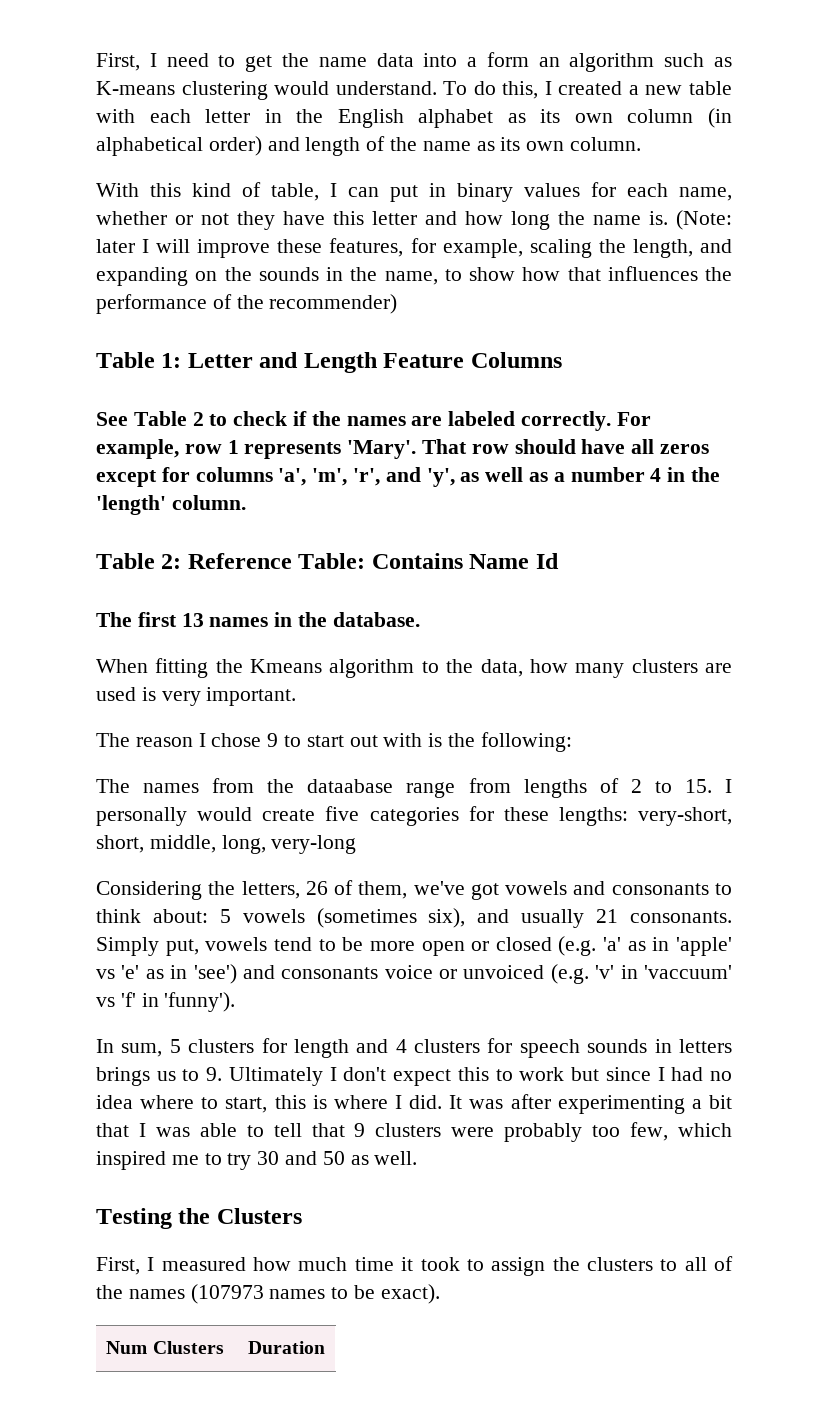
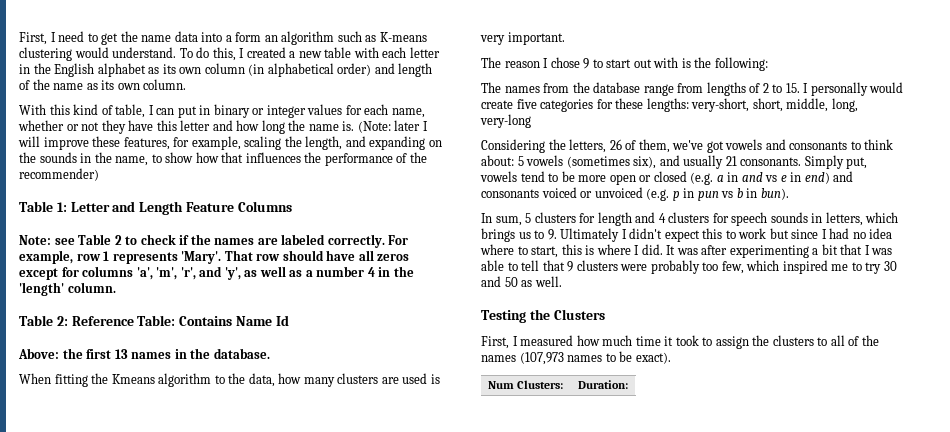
- With this kind of table, I can put in binary values for each name, whether or not they have this letter and how long the name is.
+ With this kind of table, I can put in binary or integer values for each name, whether or not they have this letter and how long the name is.
- See Table 2 to check if the names are labeled correctly.
+ Note: see Table 2 to check if the names are labeled correctly.
- The first 13 names in the database.
+ Above: the first 13 names in the database.
- The names from the dataabase range from lengths of 2 to 15. I personally would create five categories for these lengths: very-short, short, middle, long, very-long
+ The names from the database range from lengths of 2 to 15. I personally would create five categories for these lengths: very-short, short, middle, long, very-long
- Simply put, vowels tend to be more open or closed (e.g. 'a' as in 'apple' vs 'e' as in 'see') and consonants voice or unvoiced (e.g. 'v' in 'vaccuum' vs 'f' in 'funny').
+ Simply put, vowels tend to be more open or closed (e.g. a in and vs e in end) and consonants voiced or unvoiced (e.g. p in pun vs b in bun).
- In sum, 5 clusters for length and 4 clusters for speech sounds in letters brings us to 9. Ultimately I don't expect this to work but since I had no idea where to start, this is where I did.
+ In sum, 5 clusters for length and 4 clusters for speech sounds in letters, which brings us to 9. Ultimately I didn't expect this to work but since I had no idea where to start, this is where I did.
- First, I measured how much time it took to assign the clusters to all of the names (107973 names to be exact).
+ First, I measured how much time it took to assign the clusters to all of the names (107,973 names to be exact).
- Num Clusters | Duration
+ Num Clusters: | Duration:

